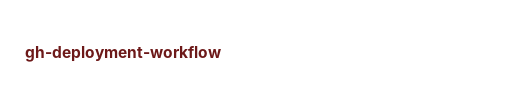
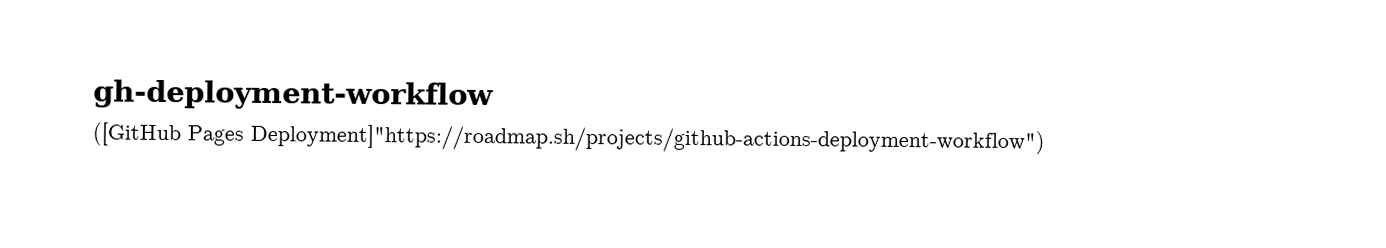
+ ([GitHub Pages Deployment]"https://roadmap.sh/projects/github-actions-deployment-workflow")

